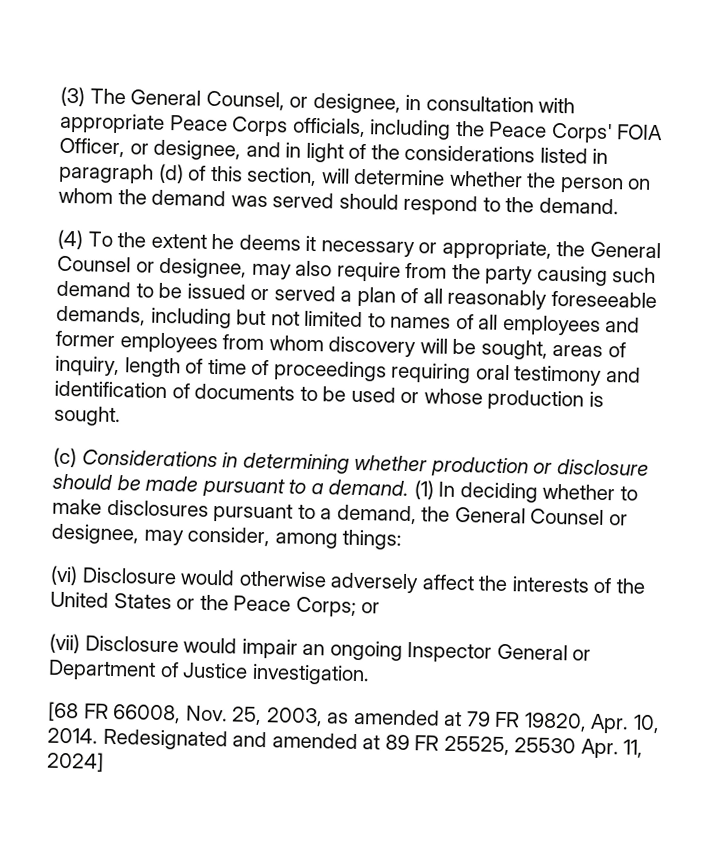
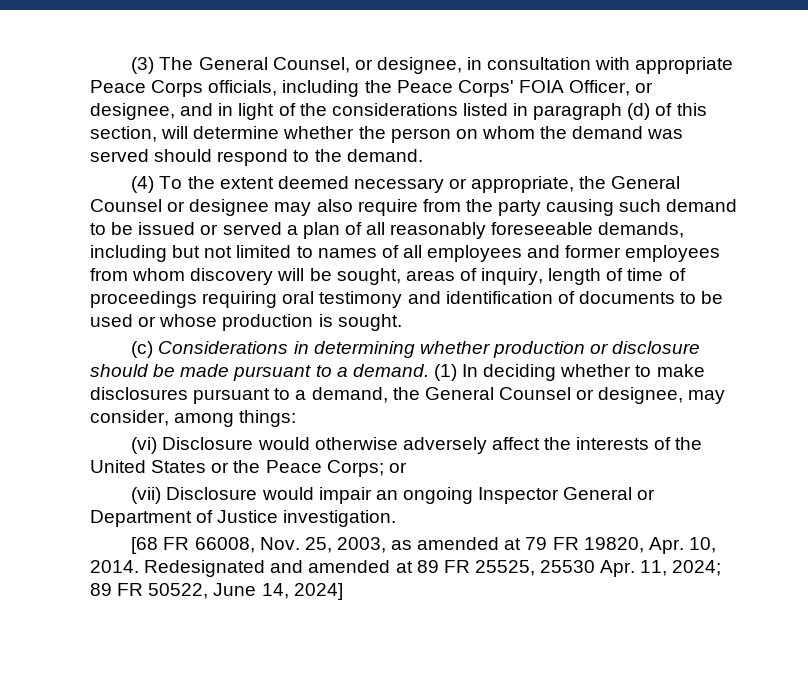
- (4) To the extent he deems it necessary or appropriate, the General Counsel or designee, may also require from the party causing such demand to be issued or served a plan of all reasonably foreseeable demands, including but not limited to names of all employees and former employees from whom discovery will be sought, areas of inquiry, length of time of proceedings requiring oral testimony and identification of documents to be used or whose production is sought.
+ (4) To the extent deemed necessary or appropriate, the General Counsel or designee may also require from the party causing such demand to be issued or served a plan of all reasonably foreseeable demands, including but not limited to names of all employees and former employees from whom discovery will be sought, areas of inquiry, length of time of proceedings requiring oral testimony and identification of documents to be used or whose production is sought.
- Redesignated and amended at 89 FR 25525, 25530 Apr. 11, 2024]
+ Redesignated and amended at 89 FR 25525, 25530 Apr. 11, 2024; 89 FR 50522, June 14, 2024]

